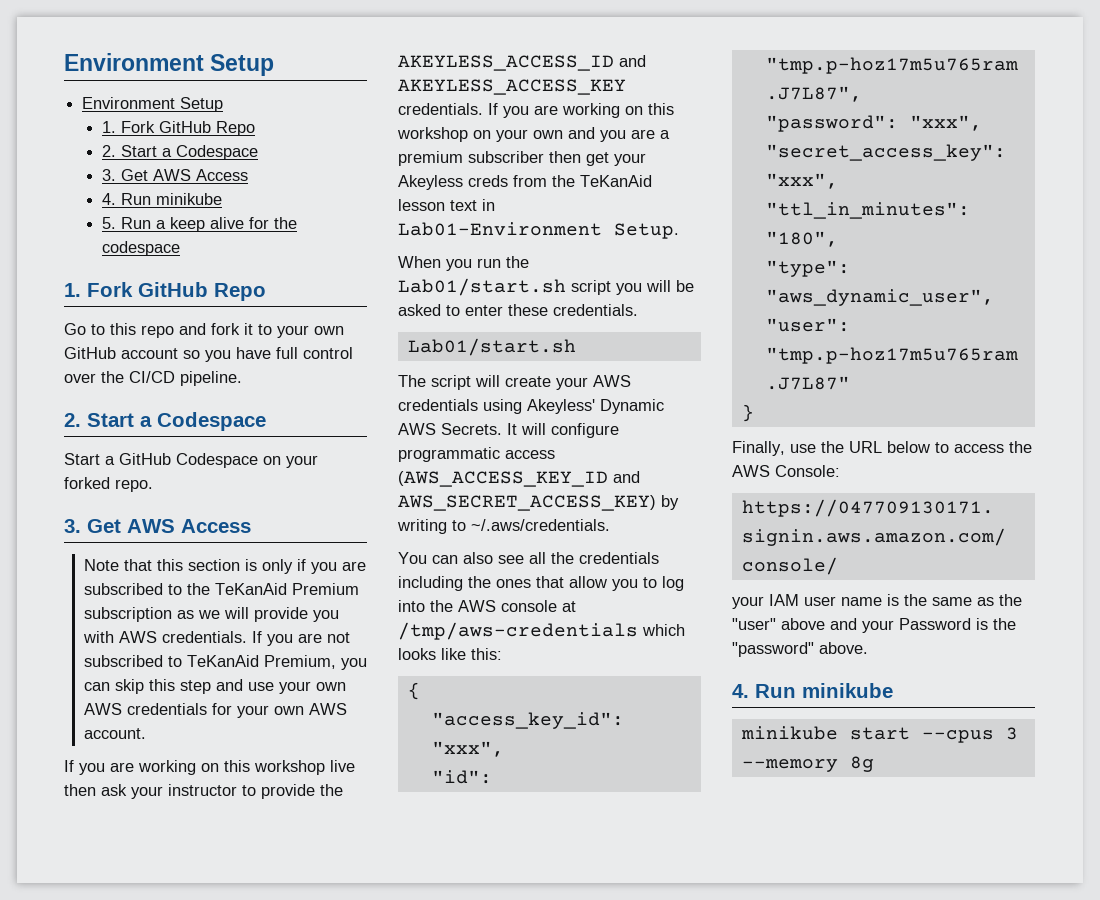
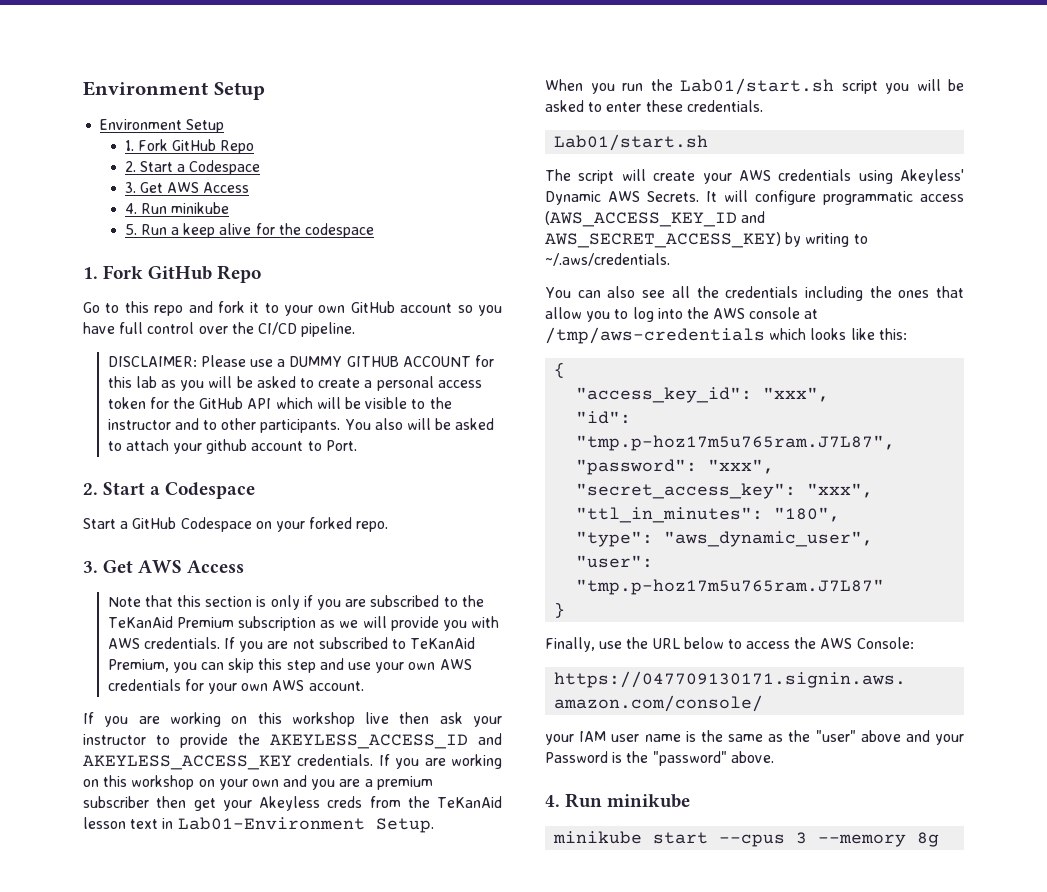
+ DISCLAIMER: Please use a DUMMY GITHUB ACCOUNT for this lab as you will be asked to create a personal access token for the GitHub API which will be visible to the instructor and to other participants. You also will be asked to attach your github account to Port.

